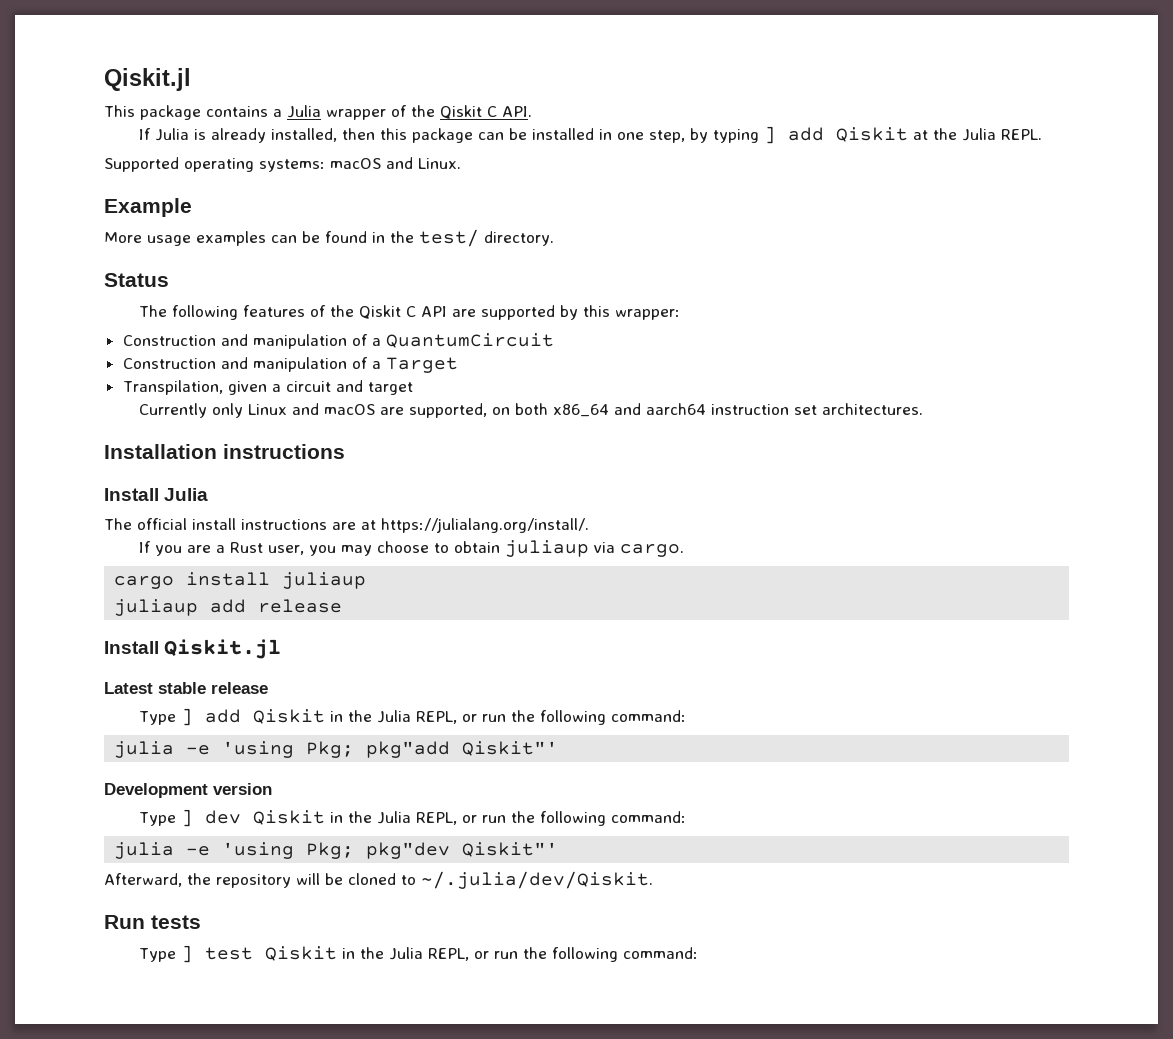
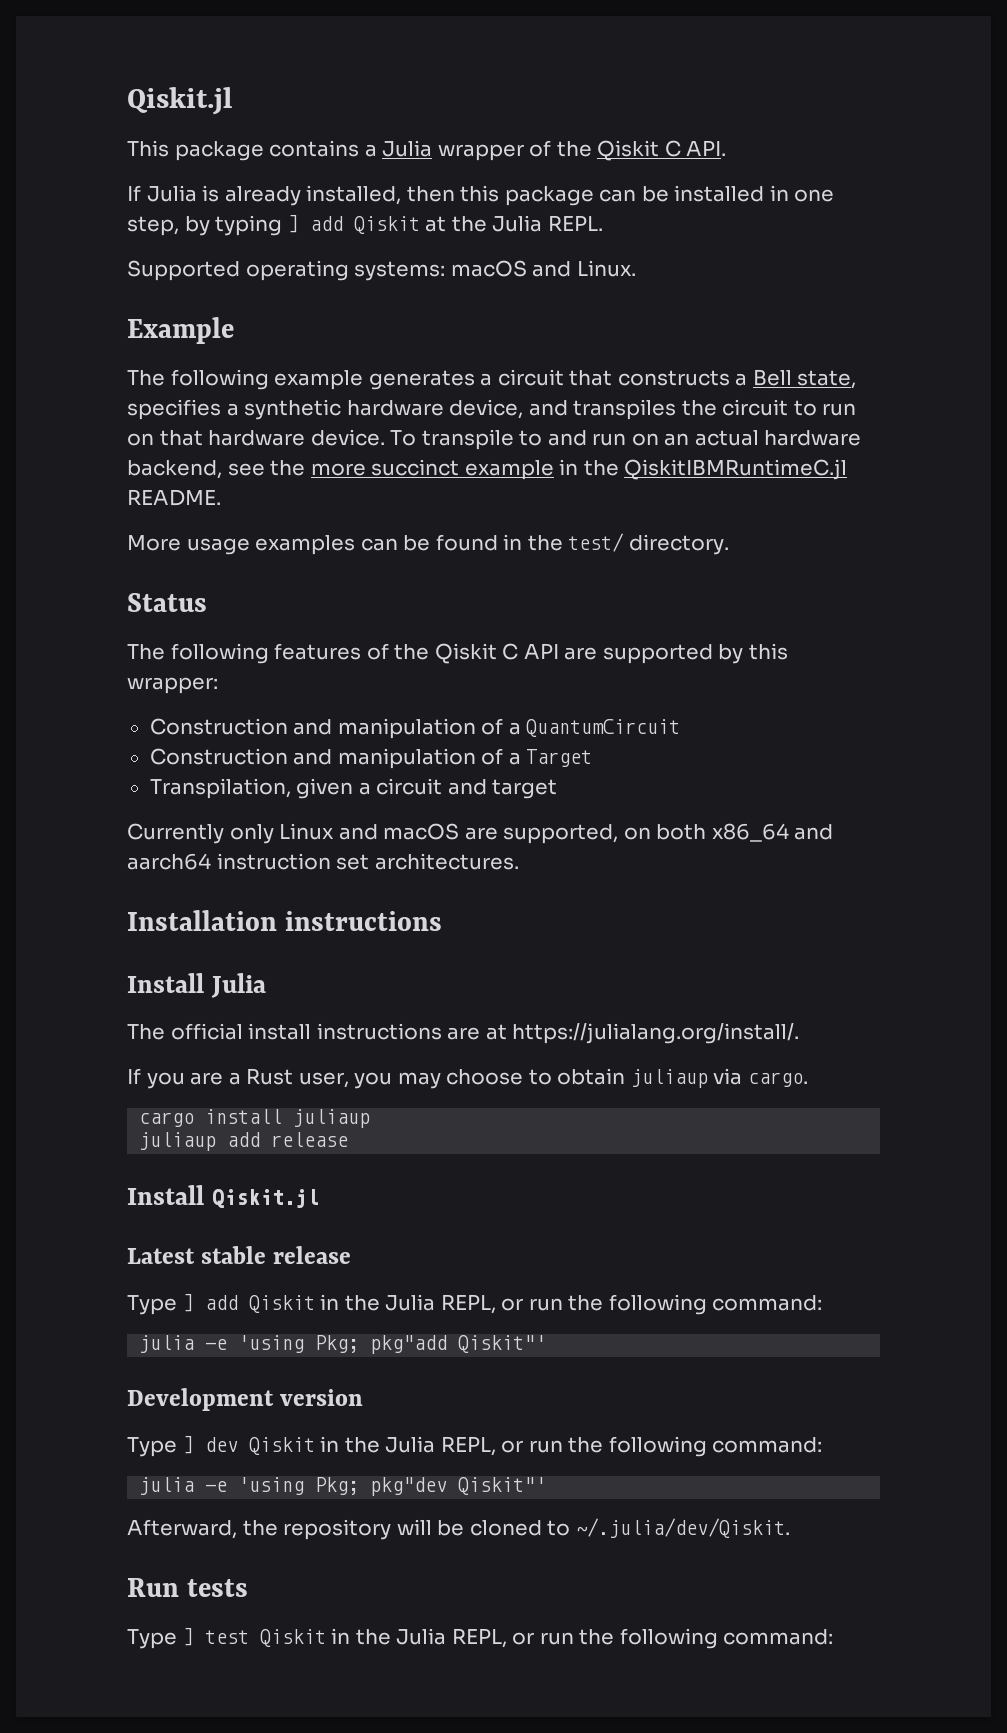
+ The following example generates a circuit that constructs a Bell state, specifies a synthetic hardware device, and transpiles the circuit to run on that hardware device. To transpile to and run on an actual hardware backend, see the more succinct example in the QiskitIBMRuntimeC.jl README.

